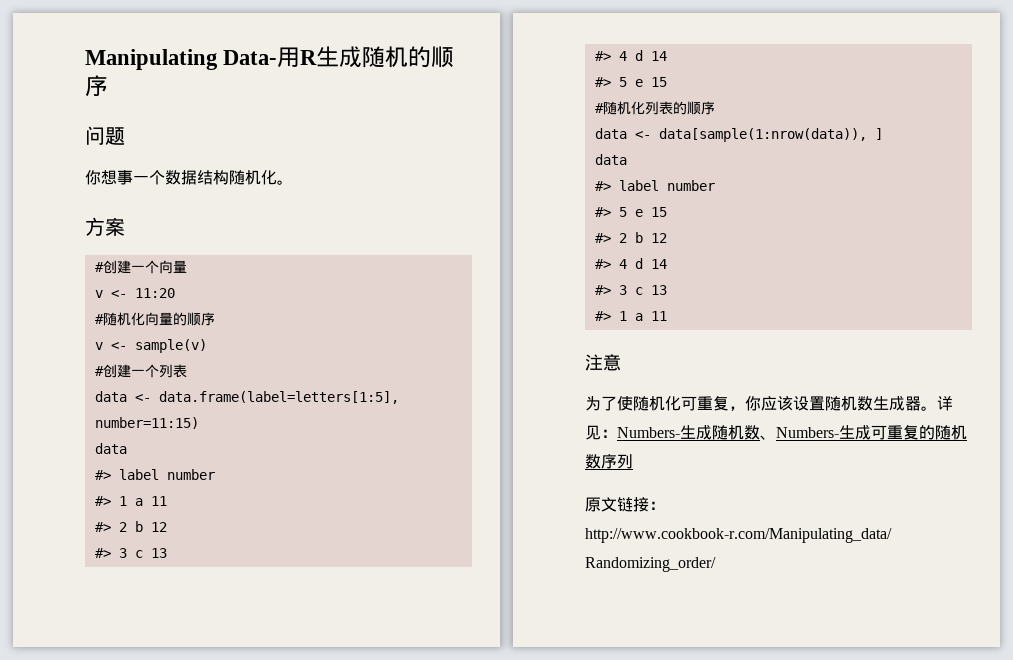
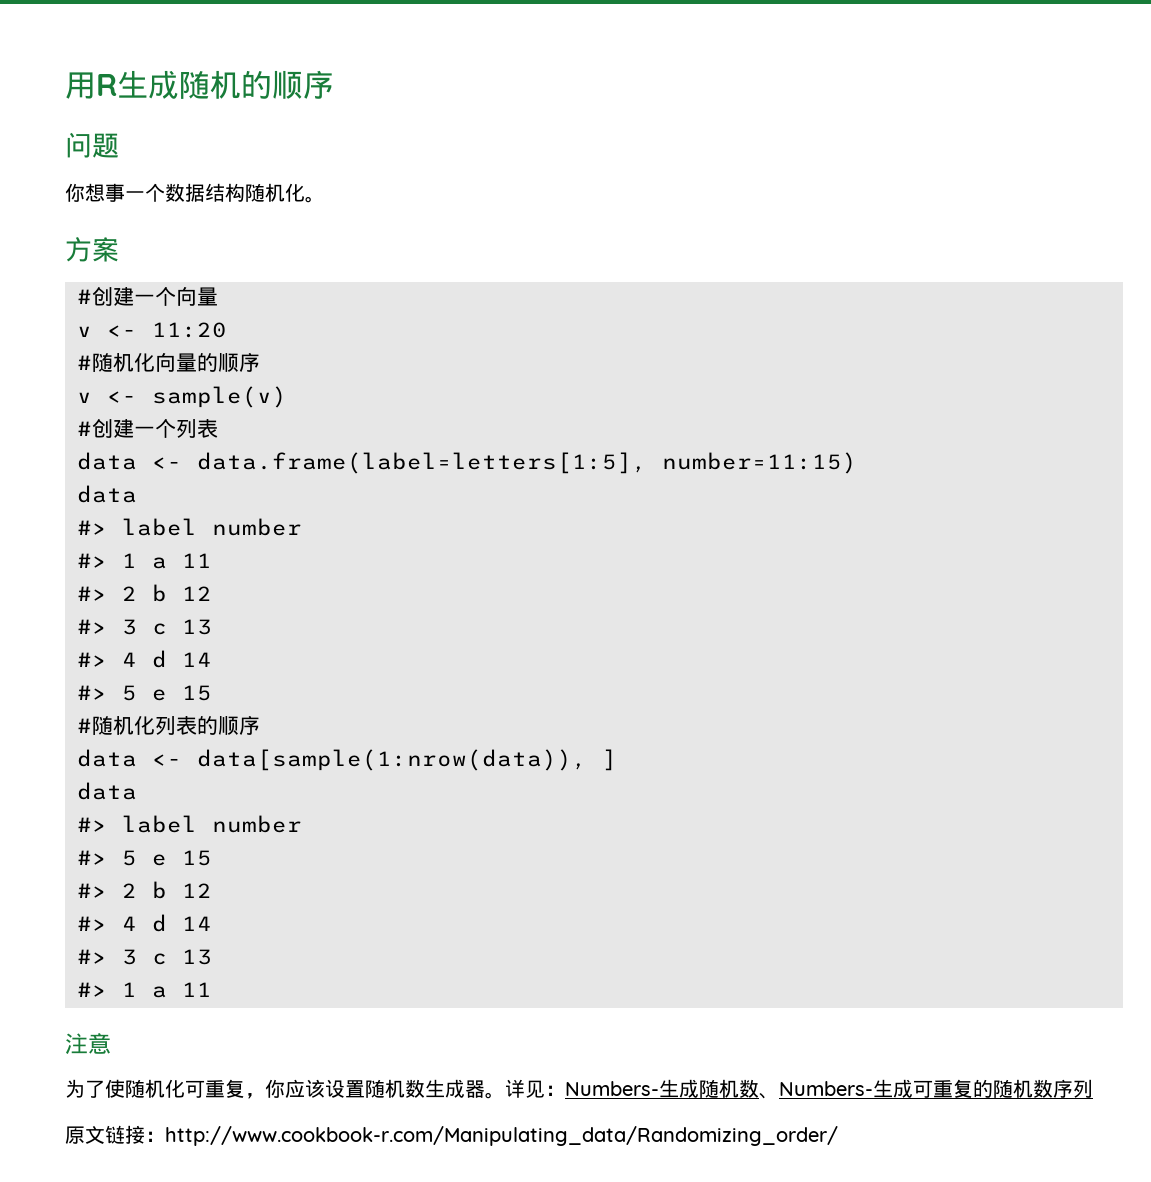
- Manipulating Data-用R生成随机的顺序
+ 用R生成随机的顺序

